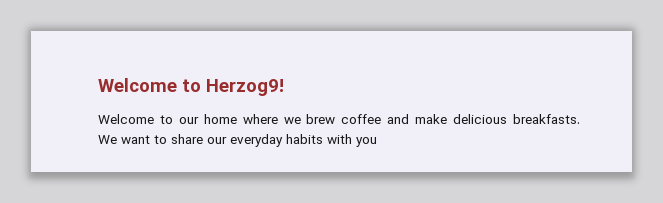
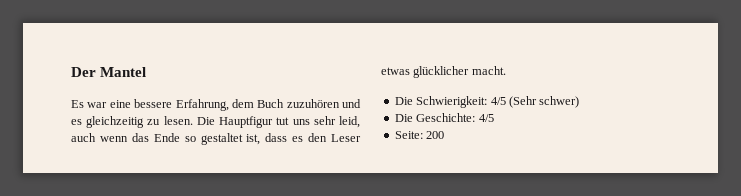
- Welcome to Herzog9!
- Welcome to our home where we brew coffee and make delicious breakfasts. We want to share our everyday habits with you
+ Der Mantel
+ Es war eine bessere Erfahrung, dem Buch zuzuhören und es gleichzeitig zu lesen. Die Hauptfigur tut uns sehr leid, auch wenn das Ende so gestaltet ist, dass es den Leser etwas glücklicher macht.
+ Die Schwierigkeit: 4/5 (Sehr schwer)
+ Die Geschichte: 4/5
+ Seite: 200

